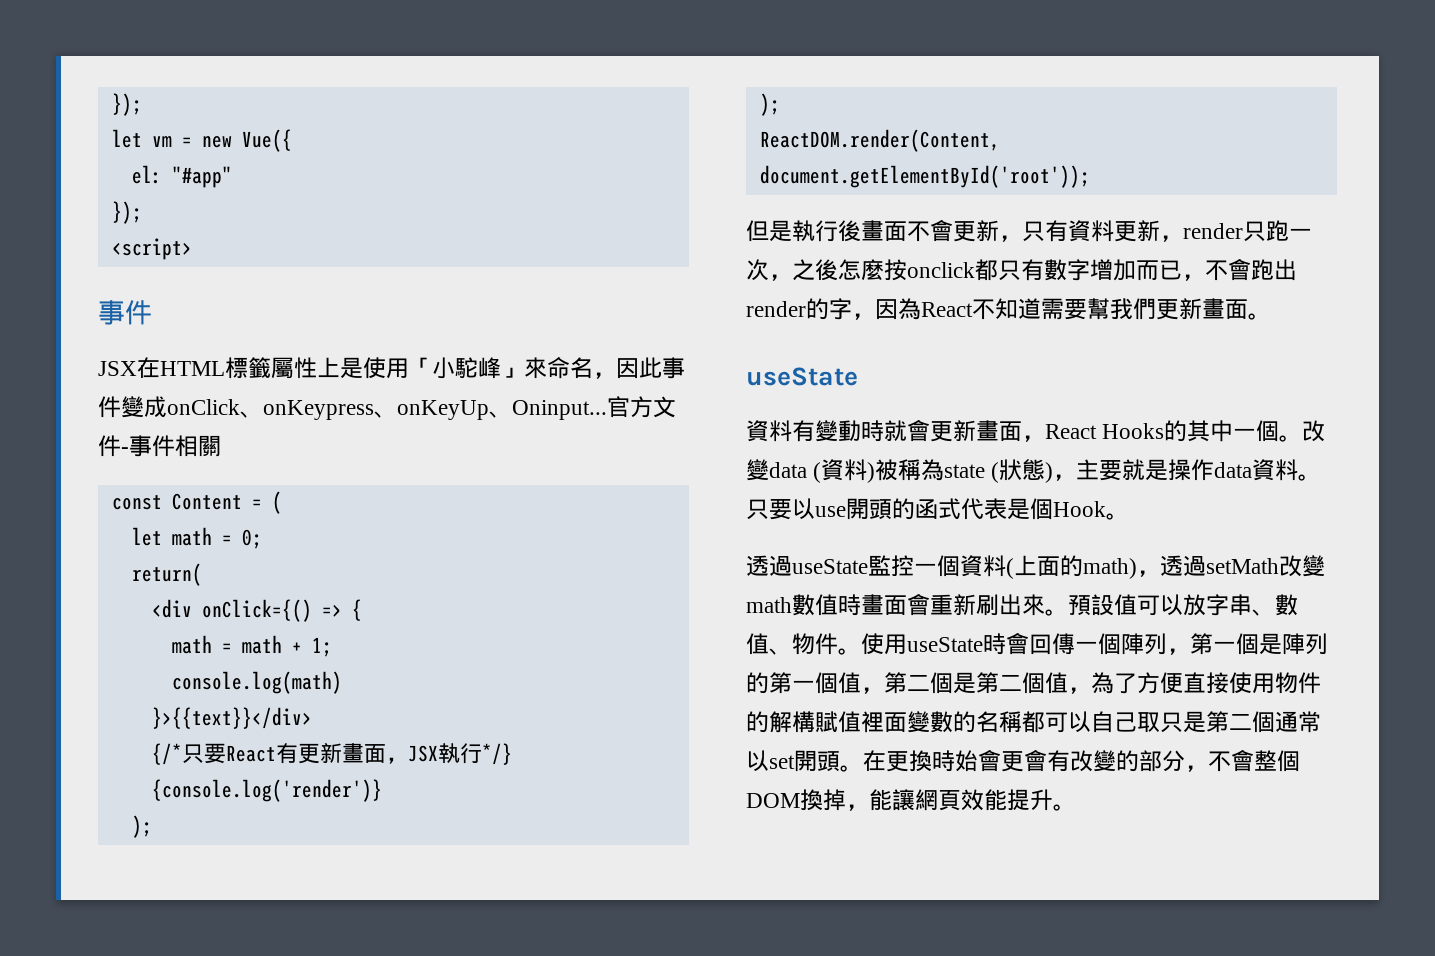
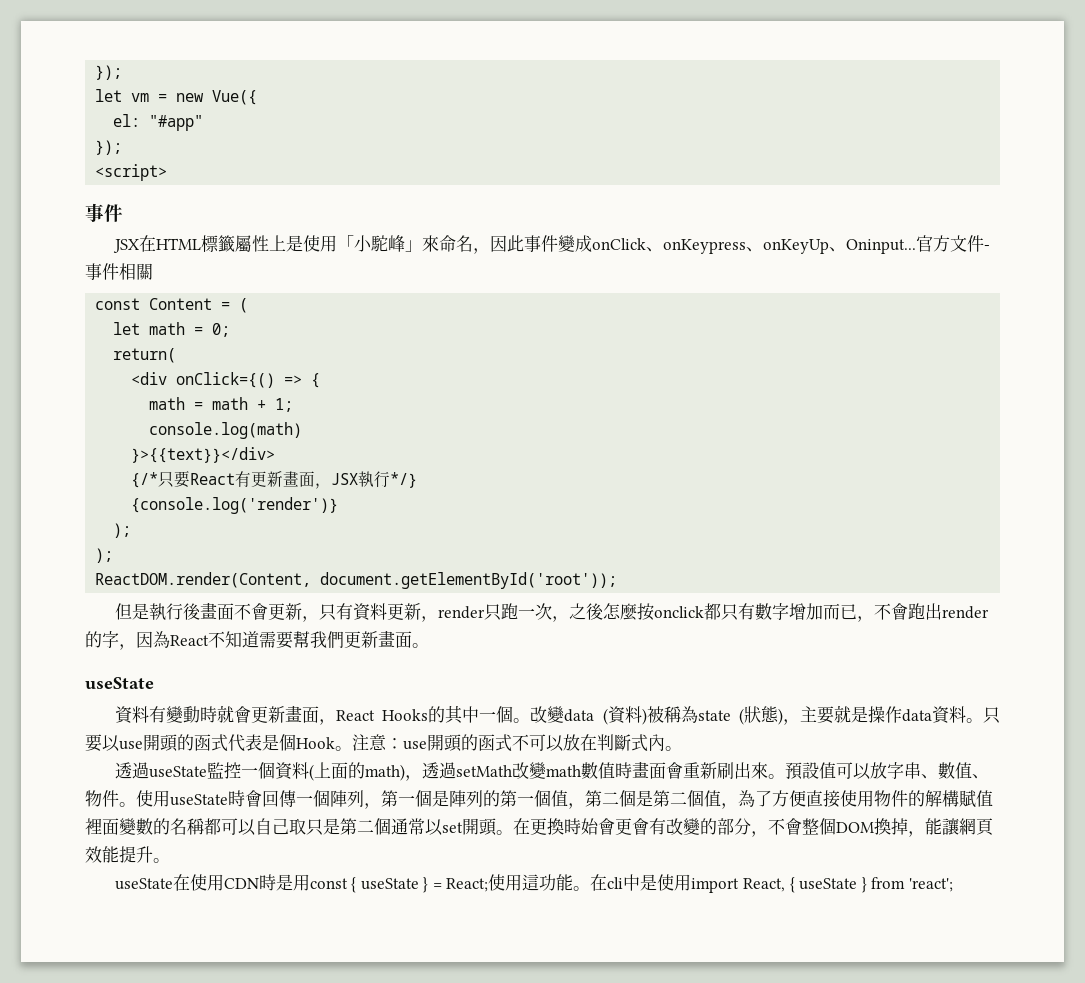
+ 注意：use開頭的函式不可以放在判斷式內。
+ useState在使用CDN時是用const { useState } = React;使用這功能。在cli中是使用import React, { useState } from 'react';

